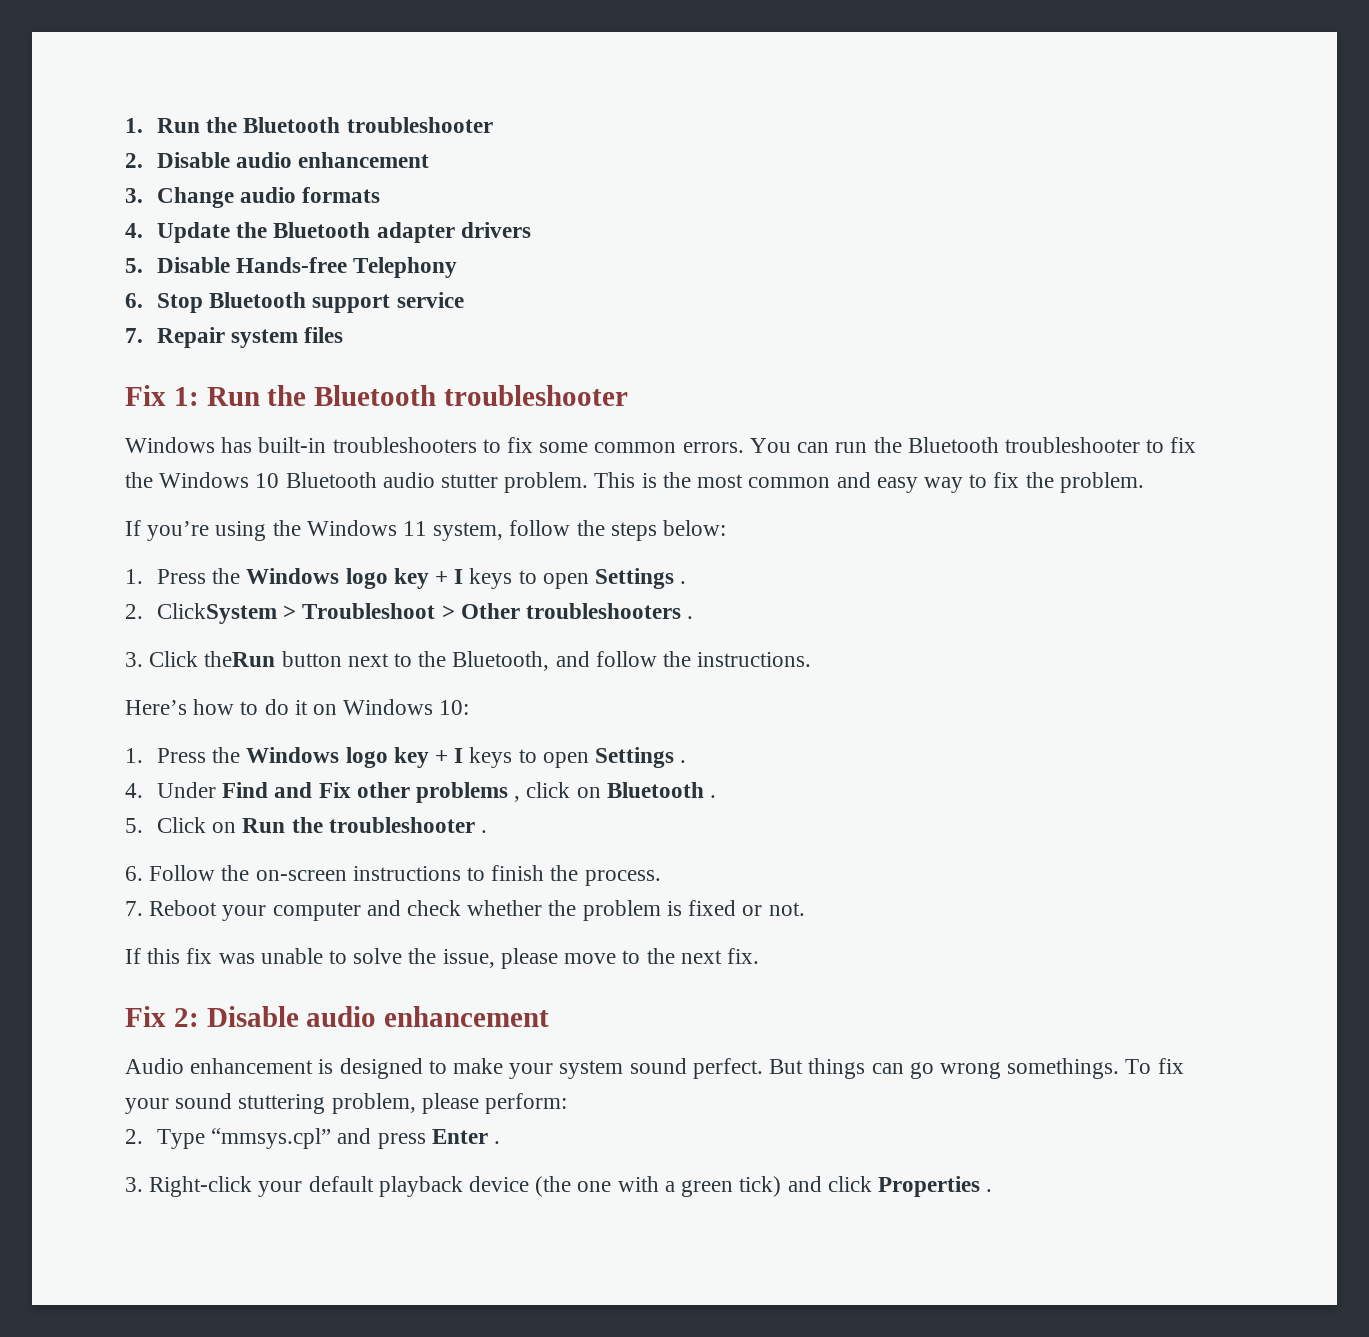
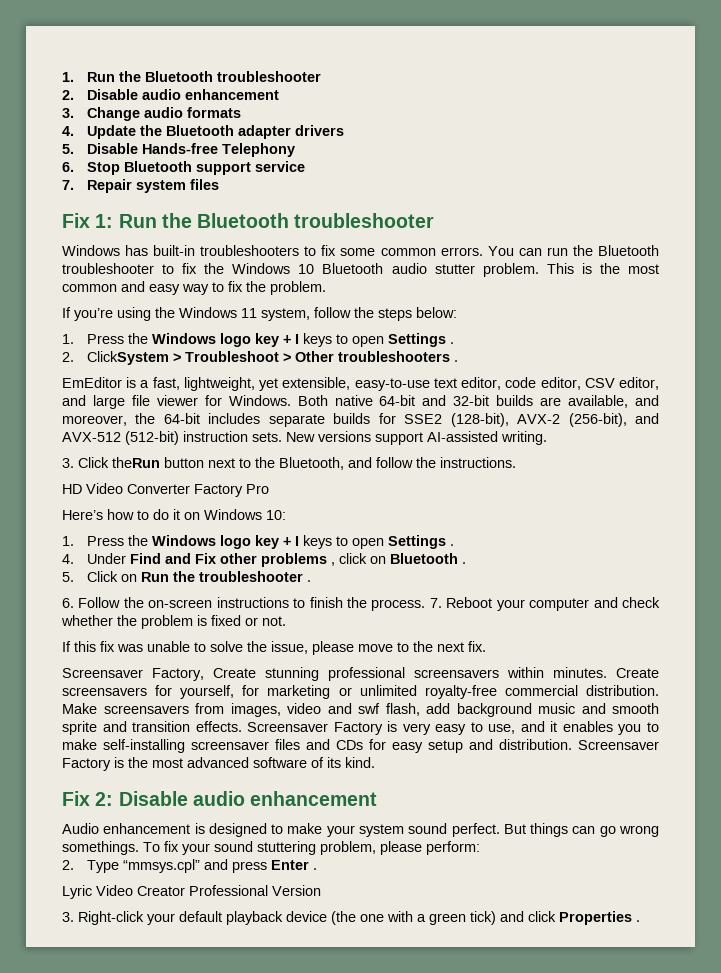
+ EmEditor is a fast, lightweight, yet extensible, easy-to-use text editor, code editor, CSV editor, and large file viewer for Windows. Both native 64-bit and 32-bit builds are available, and moreover, the 64-bit includes separate builds for SSE2 (128-bit), AVX-2 (256-bit), and AVX-512 (512-bit) instruction sets. New versions support AI-assisted writing.
+ HD Video Converter Factory Pro
- 6. Follow the on-screen instructions to finish the process.
- 7. Reboot your computer and check whether the problem is fixed or not.
+ 6. Follow the on-screen instructions to finish the process. 7. Reboot your computer and check whether the problem is fixed or not.
+ Screensaver Factory, Create stunning professional screensavers within minutes. Create screensavers for yourself, for marketing or unlimited royalty-free commercial distribution. Make screensavers from images, video and swf flash, add background music and smooth sprite and transition effects. Screensaver Factory is very easy to use, and it enables you to make self-installing screensaver files and CDs for easy setup and distribution. Screensaver Factory is the most advanced software of its kind.
+ Lyric Video Creator Professional Version

